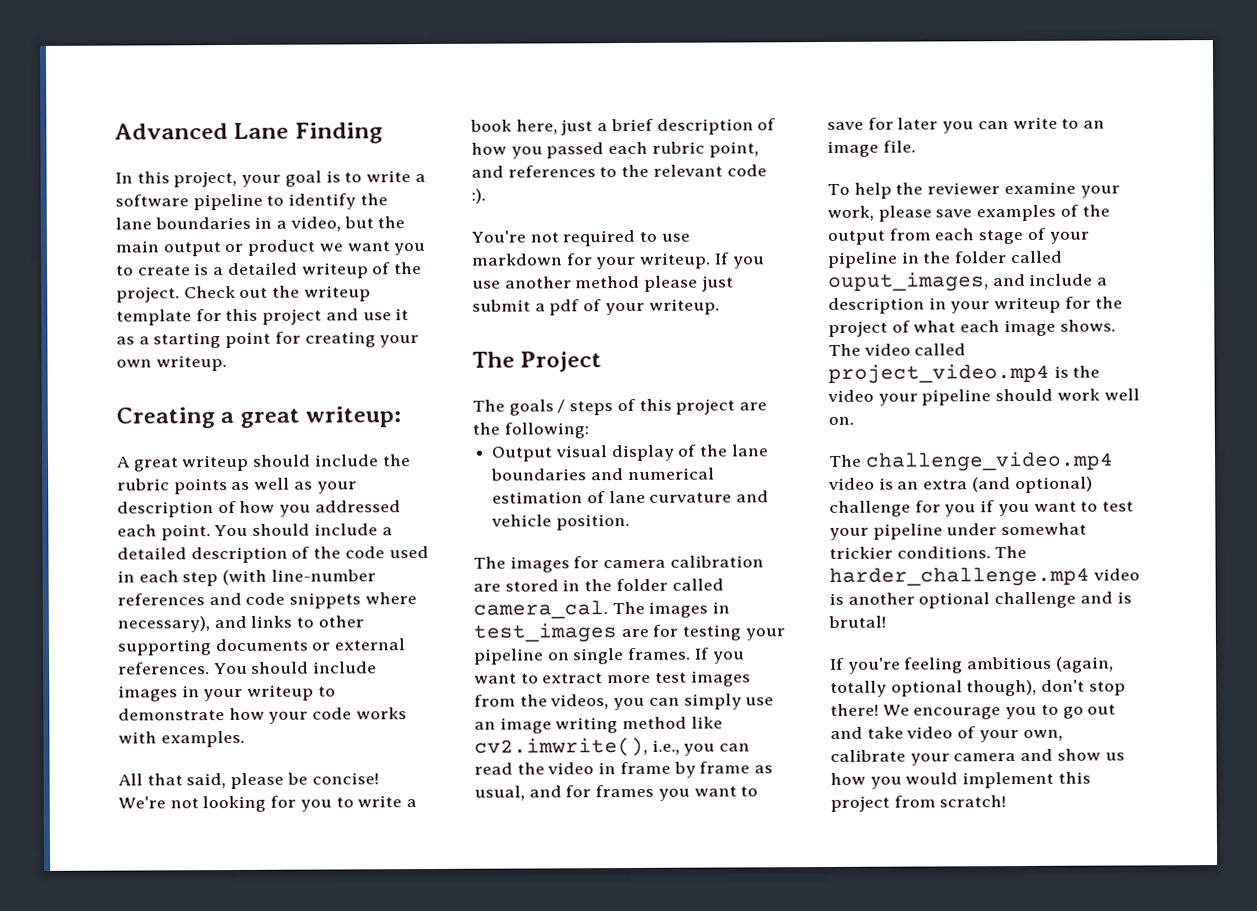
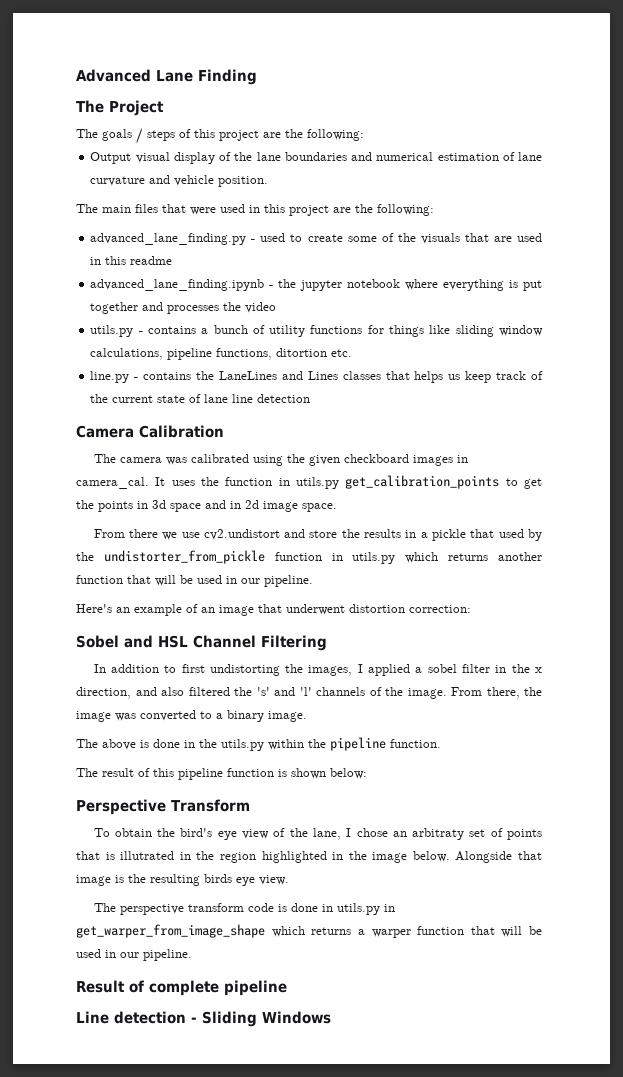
- In this project, your goal is to write a software pipeline to identify the lane boundaries in a video, but the main output or product we want you to create is a detailed writeup of the project. Check out the writeup template for this project and use it as a starting point for creating your own writeup.
- Creating a great writeup:
- A great writeup should include the rubric points as well as your description of how you addressed each point. You should include a detailed description of the code used in each step (with line-number references and code snippets where necessary), and links to other supporting documents or external references. You should include images in your writeup to demonstrate how your code works with examples.
- All that said, please be concise! We're not looking for you to write a book here, just a brief description of how you passed each rubric point, and references to the relevant code :).
- You're not required to use markdown for your writeup. If you use another method please just submit a pdf of your writeup.
- The images for camera calibration are stored in the folder called camera_cal. The images in test_images are for testing your pipeline on single frames. If you want to extract more test images from the videos, you can simply use an image writing method like cv2.imwrite(), i.e., you can read the video in frame by frame as usual, and for frames you want to save for later you can write to an image file.
- To help the reviewer examine your work, please save examples of the output from each stage of your pipeline in the folder called ouput_images, and include a description in your writeup for the project of what each image shows. The video called project_video.mp4 is the video your pipeline should work well on.
- The challenge_video.mp4 video is an extra (and optional) challenge for you if you want to test your pipeline under somewhat trickier conditions. The harder_challenge.mp4 video is another optional challenge and is brutal!
- If you're feeling ambitious (again, totally optional though), don't stop there! We encourage you to go out and take video of your own, calibrate your camera and show us how you would implement this project from scratch!
+ The main files that were used in this project are the following:
+ advanced_lane_finding.py - used to create some of the visuals that are used in this readme
+ advanced_lane_finding.ipynb - the jupyter notebook where everything is put together and processes the video
+ utils.py - contains a bunch of utility functions for things like sliding window calculations, pipeline functions, ditortion etc.
+ line.py - contains the LaneLines and Lines classes that helps us keep track of the current state of lane line detection
+ Camera Calibration
+ The camera was calibrated using the given checkboard images in camera_cal. It uses the function in utils.py get_calibration_points to get the points in 3d space and in 2d image space.
+ From there we use cv2.undistort and store the results in a pickle that used by the undistorter_from_pickle function in utils.py which returns another function that will be used in our pipeline.
+ Here's an example of an image that underwent distortion correction:
+ Sobel and HSL Channel Filtering
+ In addition to first undistorting the images, I applied a sobel filter in the x direction, and also filtered the 's' and 'l' channels of the image. From there, the image was converted to a binary image.
+ The above is done in the utils.py within the pipeline function.
+ The result of this pipeline function is shown below:
+ Perspective Transform
+ To obtain the bird's eye view of the lane, I chose an arbitraty set of points that is illutrated in the region highlighted in the image below. Alongside that image is the resulting birds eye view.
+ The perspective transform code is done in utils.py in get_warper_from_image_shape which returns a warper function that will be used in our pipeline.
+ Result of complete pipeline
+ Line detection - Sliding Windows

